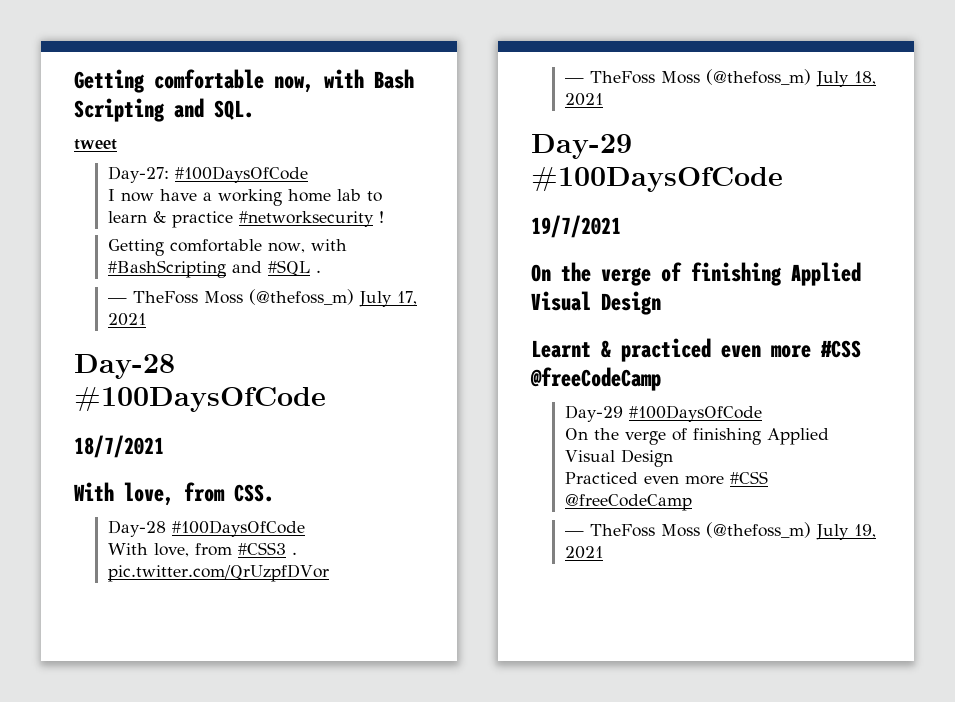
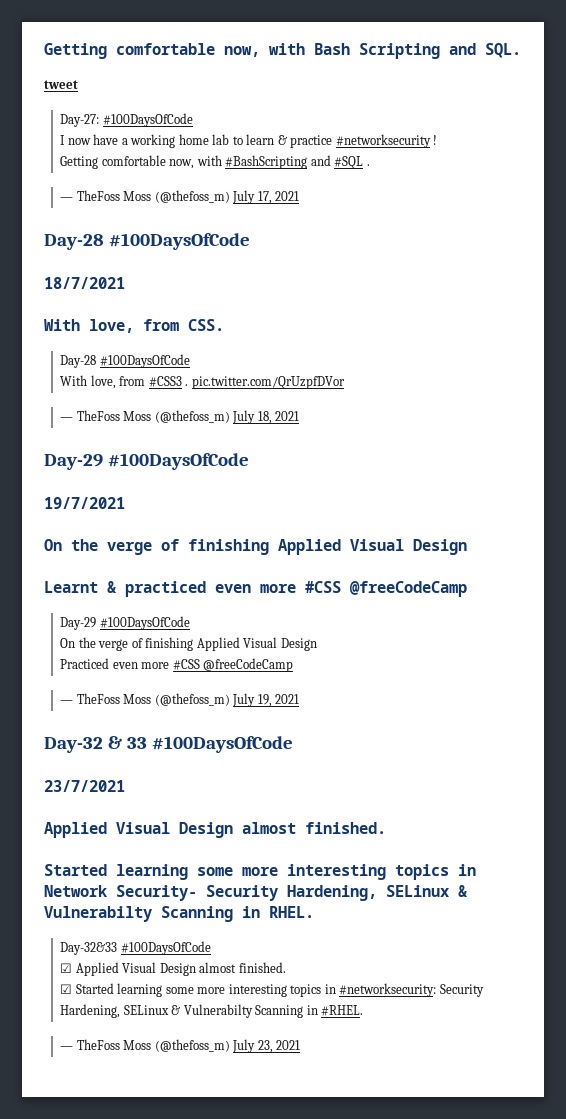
+ Day-32 & 33 #100DaysOfCode
+ 23/7/2021
+ Applied Visual Design almost finished.
+ Started learning some more interesting topics in Network Security- Security Hardening, SELinux & Vulnerabilty Scanning in RHEL.
+ Day-32&33 #100DaysOfCode
+ ☑ Applied Visual Design almost finished.
+ ☑ Started learning some more interesting topics in #networksecurity: Security Hardening, SELinux & Vulnerabilty Scanning in #RHEL.
+ — TheFoss Moss (@thefoss_m) July 23, 2021

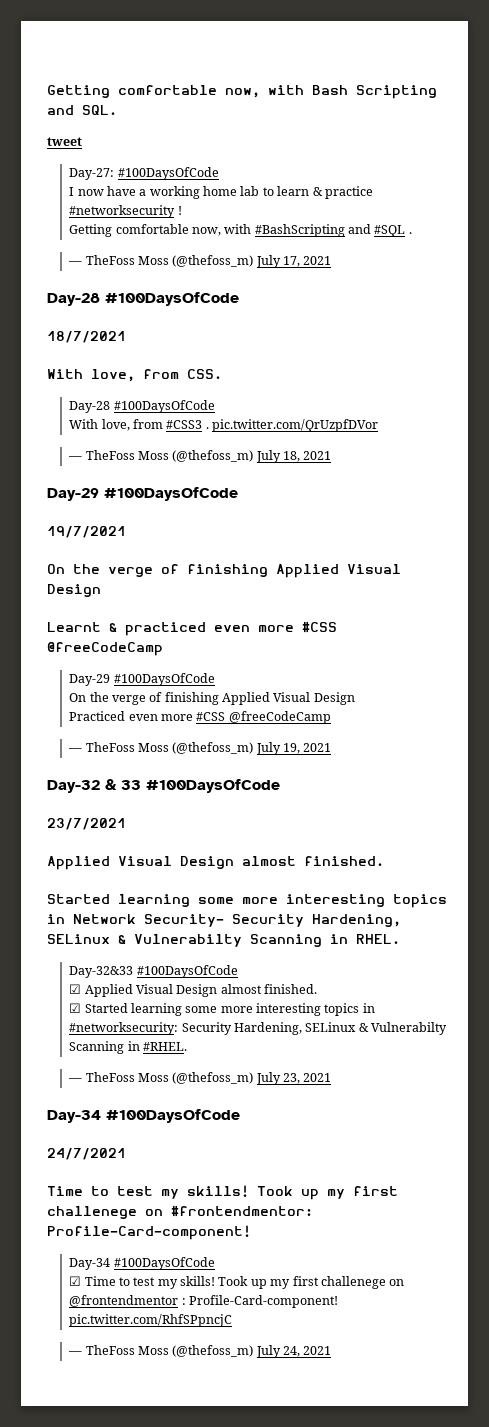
  — TheFoss Moss (@thefoss_m) July 23, 2021
+ Day-34 #100DaysOfCode
+ 24/7/2021
+ Time to test my skills! Took up my first challenege on #frontendmentor: Profile-Card-component!
+ Day-34 #100DaysOfCode
+ ☑ Time to test my skills! Took up my first challenege on @frontendmentor : Profile-Card-component! pic.twitter.com/RhfSPpncjC
+ — TheFoss Moss (@thefoss_m) July 24, 2021

